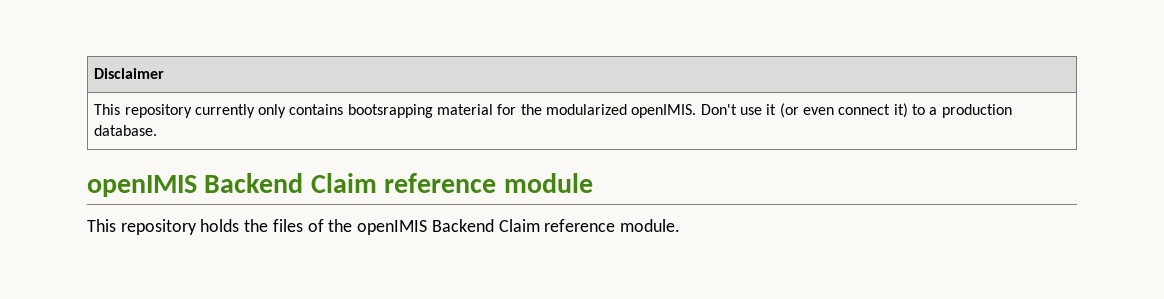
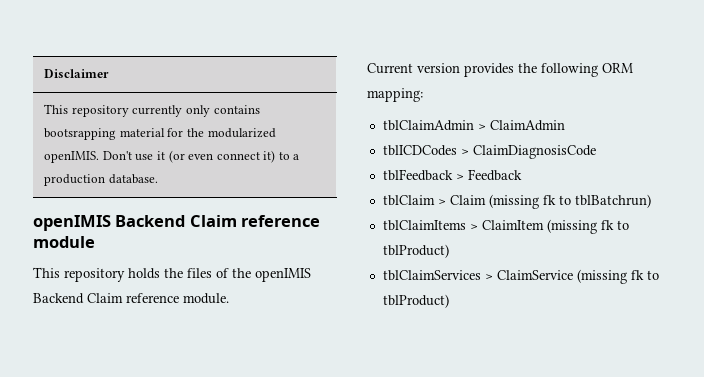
+ Current version provides the following ORM mapping:
+ tblClaimAdmin > ClaimAdmin
+ tblICDCodes > ClaimDiagnosisCode
+ tblFeedback > Feedback
+ tblClaim > Claim (missing fk to tblBatchrun)
+ tblClaimItems > ClaimItem (missing fk to tblProduct)
+ tblClaimServices > ClaimService (missing fk to tblProduct)

